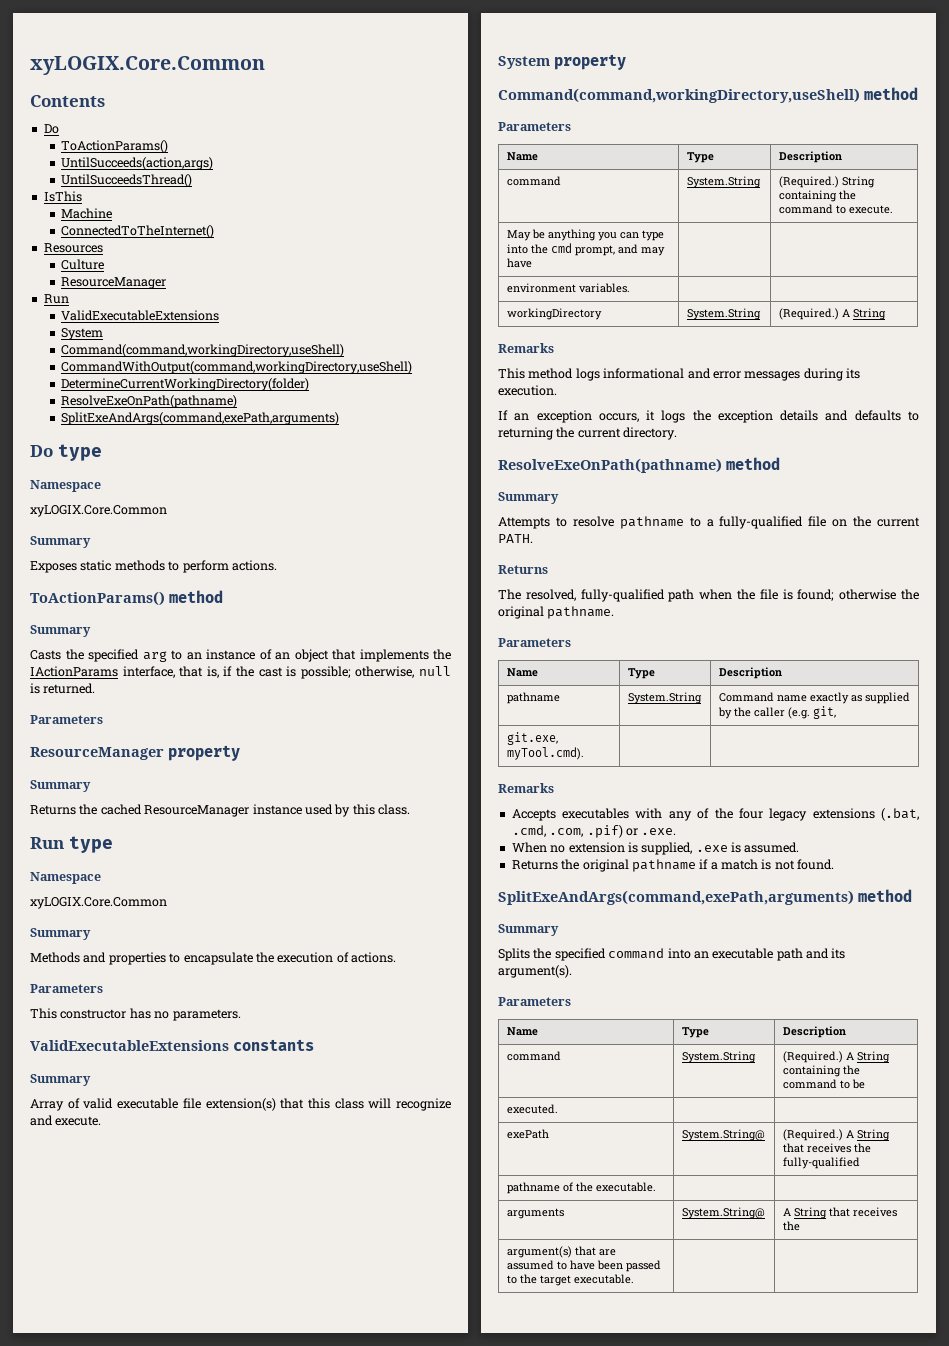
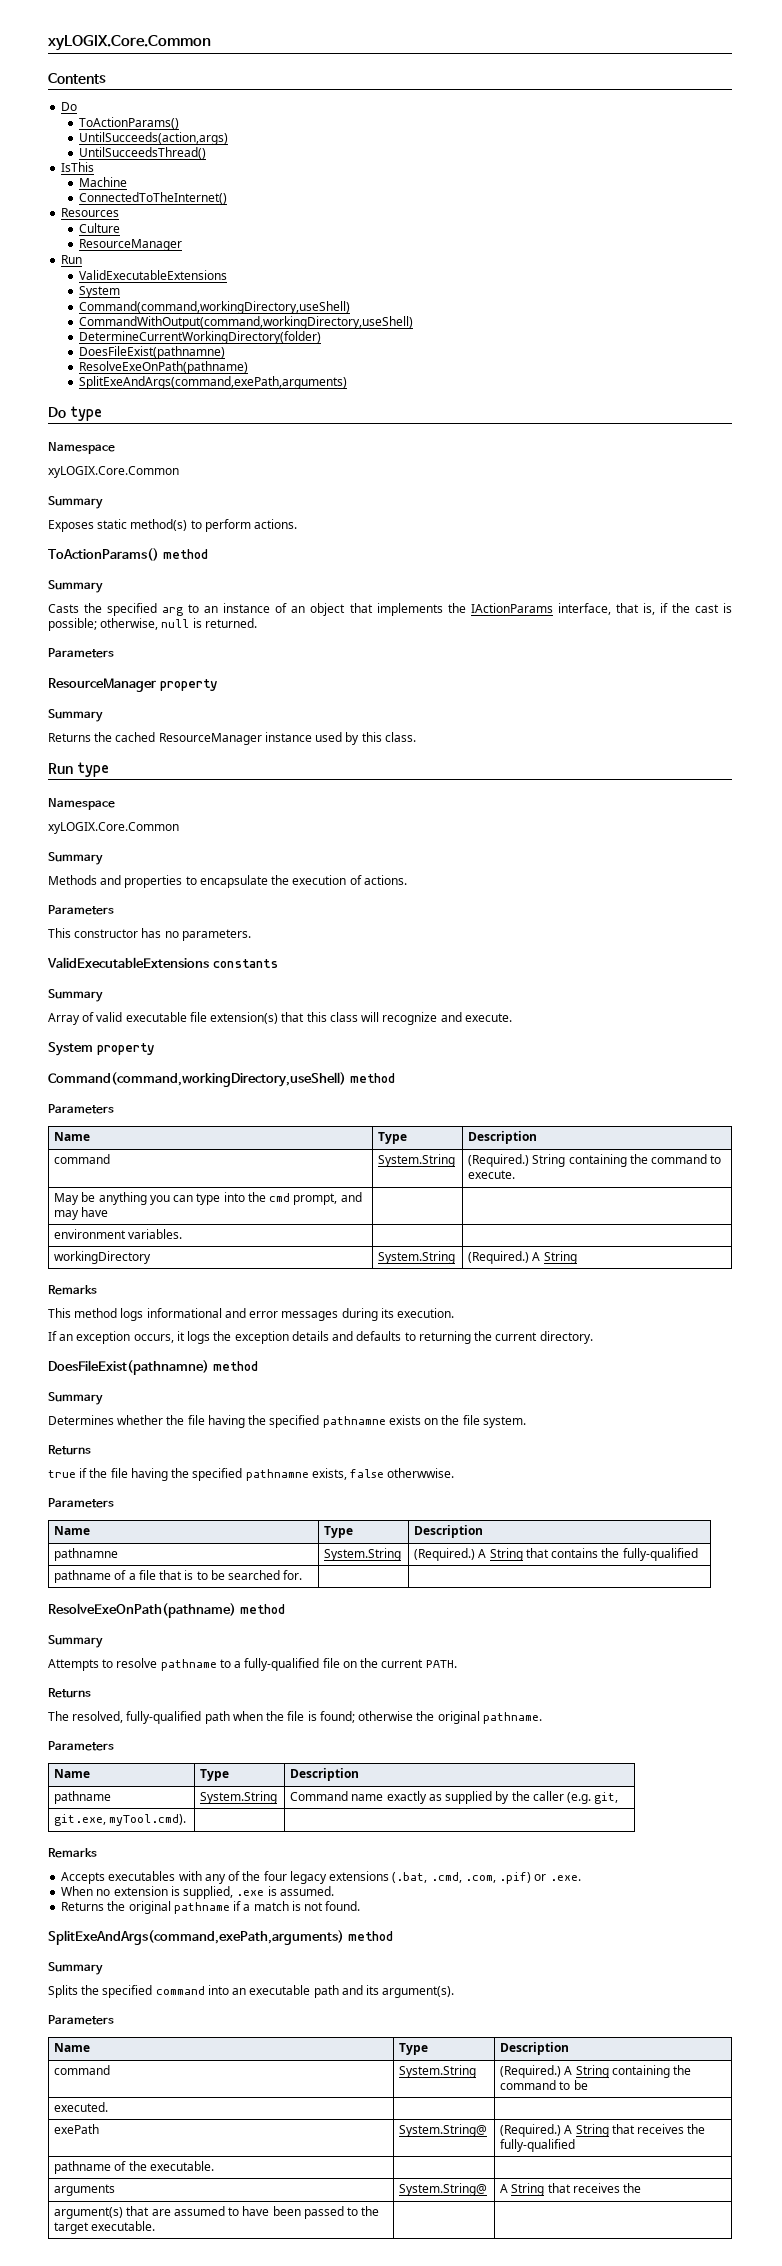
  DetermineCurrentWorkingDirectory(folder)
+ DoesFileExist(pathnamne)
- Exposes static methods to perform actions.
+ Exposes static method(s) to perform actions.
+ DoesFileExist(pathnamne) method
+ Summary
+ Determines whether the file having the specified pathnamne exists on the file system.
+ Returns
+ true if the file having the specified pathnamne exists, false otherwwise.
+ Parameters
+ Name | Type | Description
+ pathnamne | System.String | (Required.) A String that contains the fully-qualified
+ pathname of a file that is to be searched for. | |

